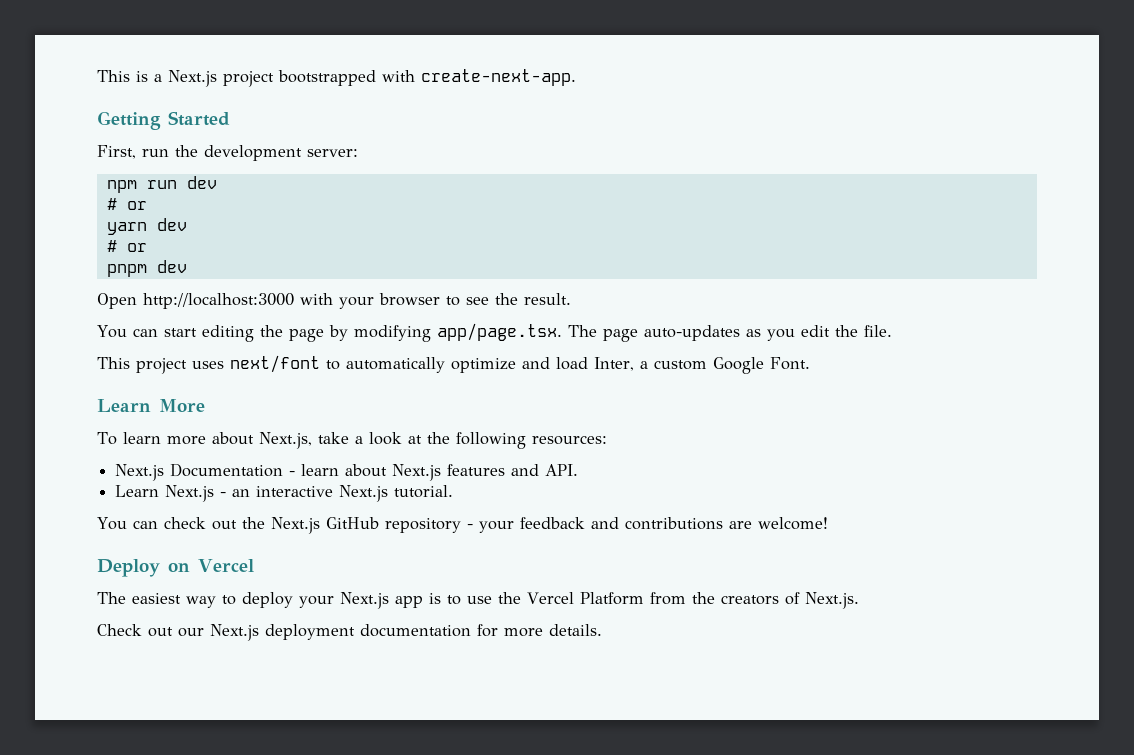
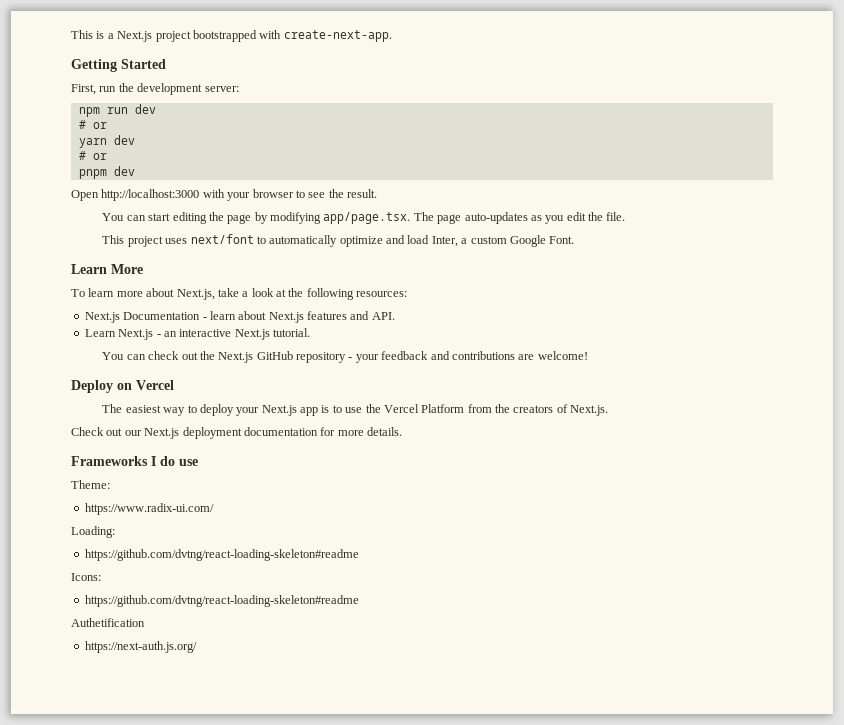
+ Frameworks I do use
+ Theme:
+ https://www.radix-ui.com/
+ Loading:
+ https://github.com/dvtng/react-loading-skeleton#readme
+ Icons:
+ https://github.com/dvtng/react-loading-skeleton#readme
+ Authetification
+ https://next-auth.js.org/

